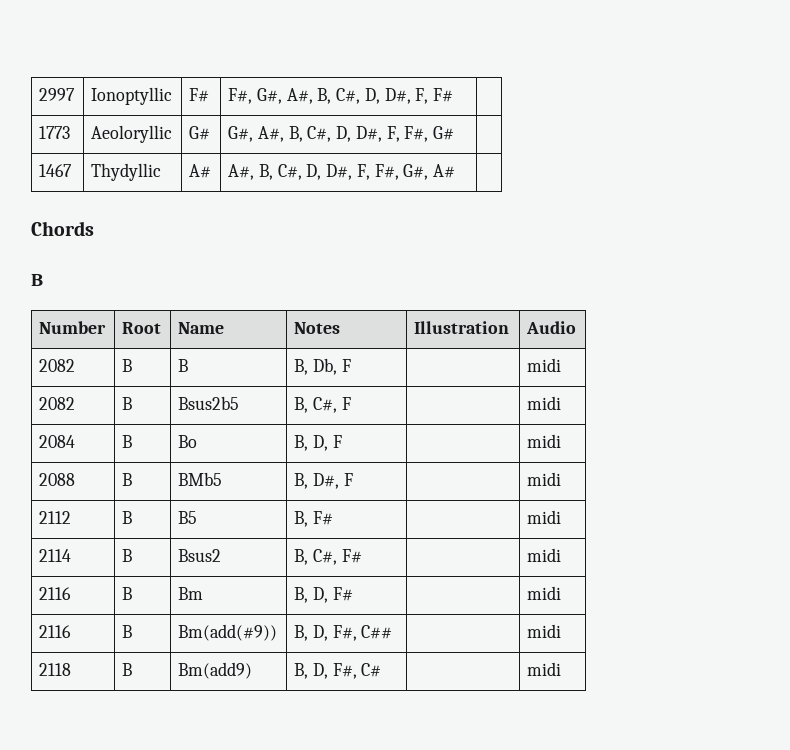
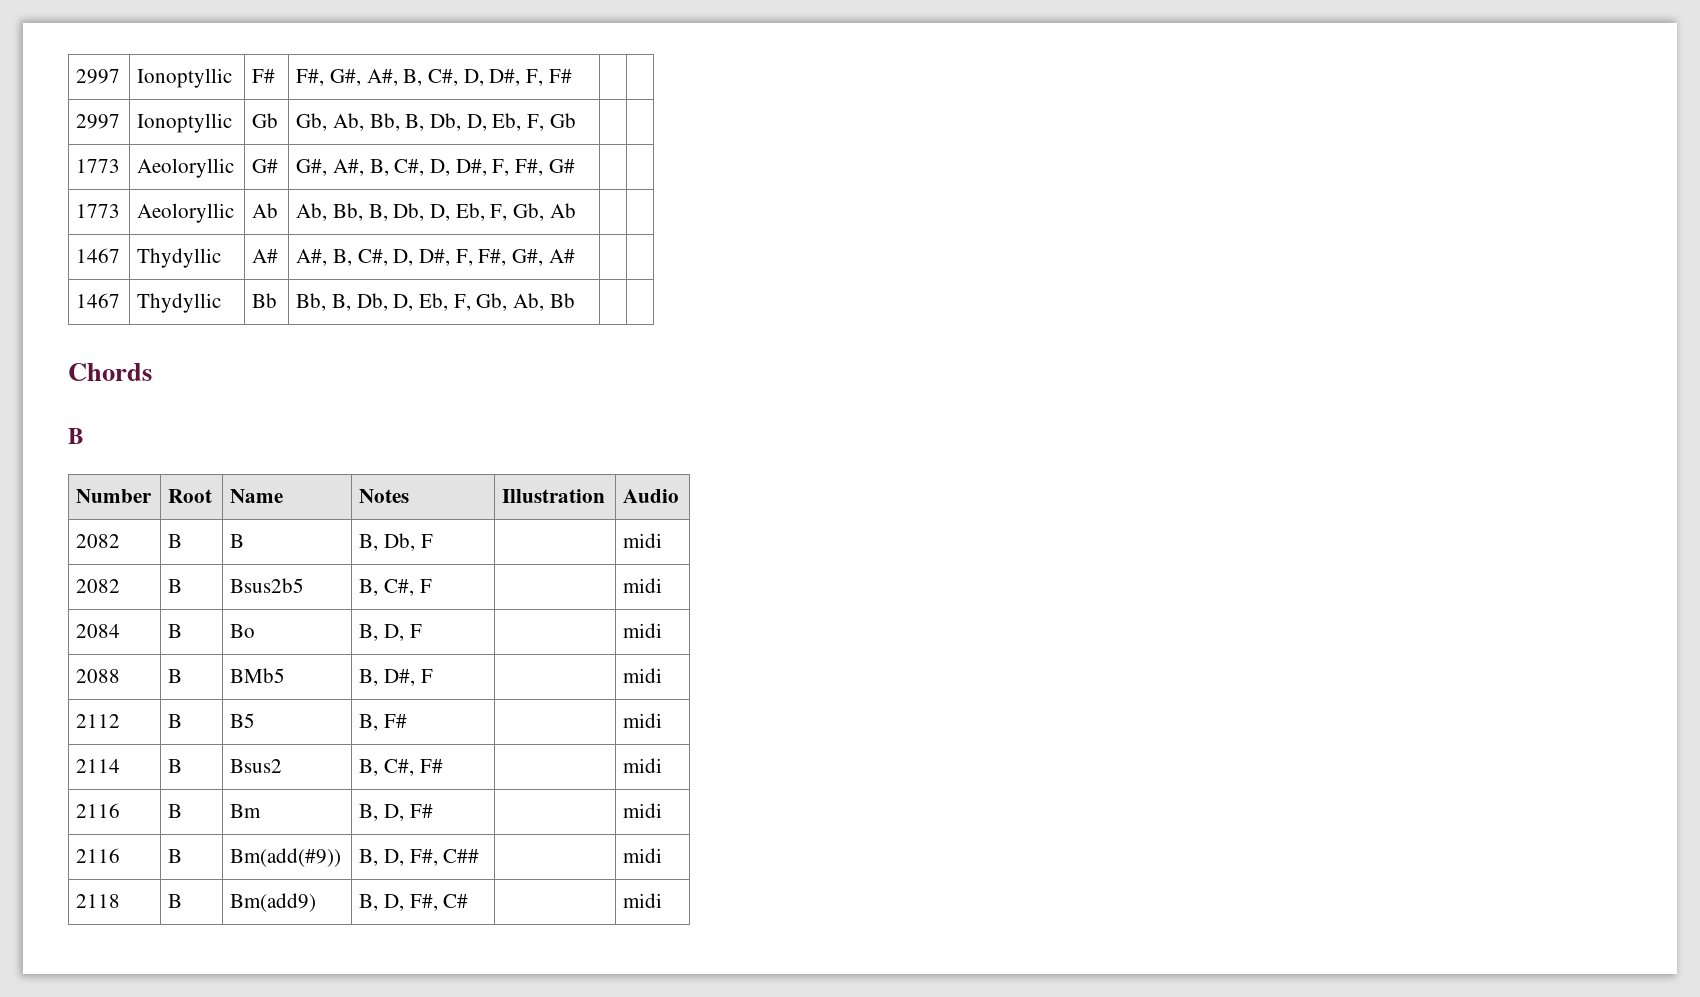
- 2997 | Ionoptyllic | F# | F#, G#, A#, B, C#, D, D#, F, F# |
+ 2997 | Ionoptyllic | F# | F#, G#, A#, B, C#, D, D#, F, F# | |
+ 2997 | Ionoptyllic | Gb | Gb, Ab, Bb, B, Db, D, Eb, F, Gb | |
- 1773 | Aeoloryllic | G# | G#, A#, B, C#, D, D#, F, F#, G# |
+ 1773 | Aeoloryllic | G# | G#, A#, B, C#, D, D#, F, F#, G# | |
+ 1773 | Aeoloryllic | Ab | Ab, Bb, B, Db, D, Eb, F, Gb, Ab | |
- 1467 | Thydyllic | A# | A#, B, C#, D, D#, F, F#, G#, A# |
+ 1467 | Thydyllic | A# | A#, B, C#, D, D#, F, F#, G#, A# | |
+ 1467 | Thydyllic | Bb | Bb, B, Db, D, Eb, F, Gb, Ab, Bb | |

